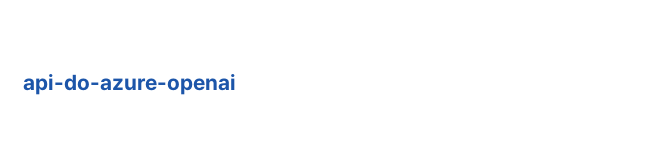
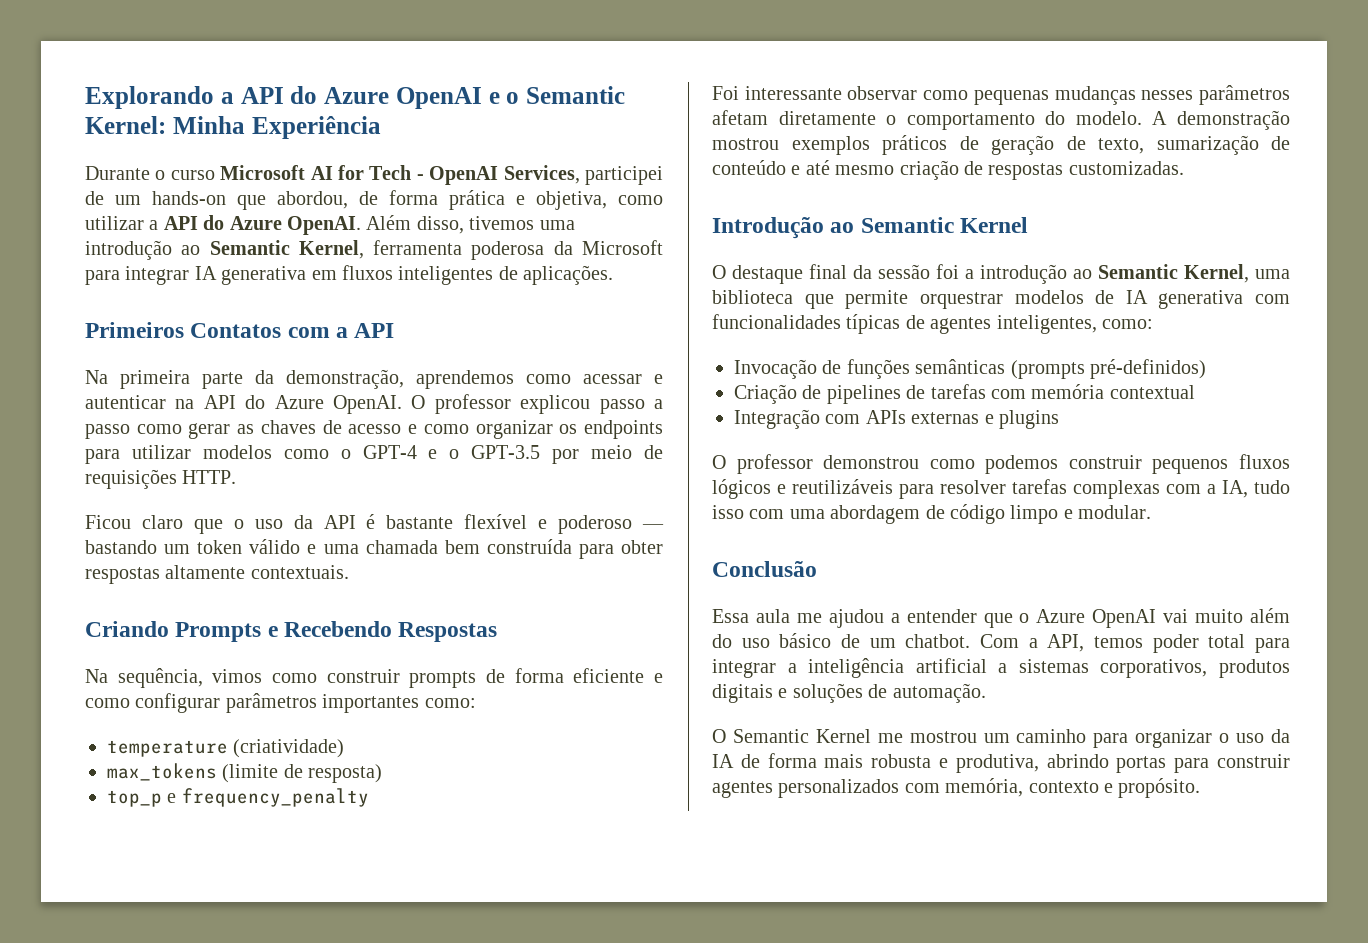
- api-do-azure-openai
+ Explorando a API do Azure OpenAI e o Semantic Kernel: Minha Experiência
+ Durante o curso Microsoft AI for Tech - OpenAI Services, participei de um hands-on que abordou, de forma prática e objetiva, como utilizar a API do Azure OpenAI. Além disso, tivemos uma introdução ao Semantic Kernel, ferramenta poderosa da Microsoft para integrar IA generativa em fluxos inteligentes de aplicações.
+ Primeiros Contatos com a API
+ Na primeira parte da demonstração, aprendemos como acessar e autenticar na API do Azure OpenAI. O professor explicou passo a passo como gerar as chaves de acesso e como organizar os endpoints para utilizar modelos como o GPT-4 e o GPT-3.5 por meio de requisições HTTP.
+ Ficou claro que o uso da API é bastante flexível e poderoso — bastando um token válido e uma chamada bem construída para obter respostas altamente contextuais.
+ Criando Prompts e Recebendo Respostas
+ Na sequência, vimos como construir prompts de forma eficiente e como configurar parâmetros importantes como:
+ temperature (criatividade)
+ max_tokens (limite de resposta)
+ top_p e frequency_penalty
+ Foi interessante observar como pequenas mudanças nesses parâmetros afetam diretamente o comportamento do modelo. A demonstração mostrou exemplos práticos de geração de texto, sumarização de conteúdo e até mesmo criação de respostas customizadas.
+ Introdução ao Semantic Kernel
+ O destaque final da sessão foi a introdução ao Semantic Kernel, uma biblioteca que permite orquestrar modelos de IA generativa com funcionalidades típicas de agentes inteligentes, como:
+ Invocação de funções semânticas (prompts pré-definidos)
+ Criação de pipelines de tarefas com memória contextual
+ Integração com APIs externas e plugins
+ O professor demonstrou como podemos construir pequenos fluxos lógicos e reutilizáveis para resolver tarefas complexas com a IA, tudo isso com uma abordagem de código limpo e modular.
+ Conclusão
+ Essa aula me ajudou a entender que o Azure OpenAI vai muito além do uso básico de um chatbot. Com a API, temos poder total para integrar a inteligência artificial a sistemas corporativos, produtos digitais e soluções de automação.
+ O Semantic Kernel me mostrou um caminho para organizar o uso da IA de forma mais robusta e produtiva, abrindo portas para construir agentes personalizados com memória, contexto e propósito.

